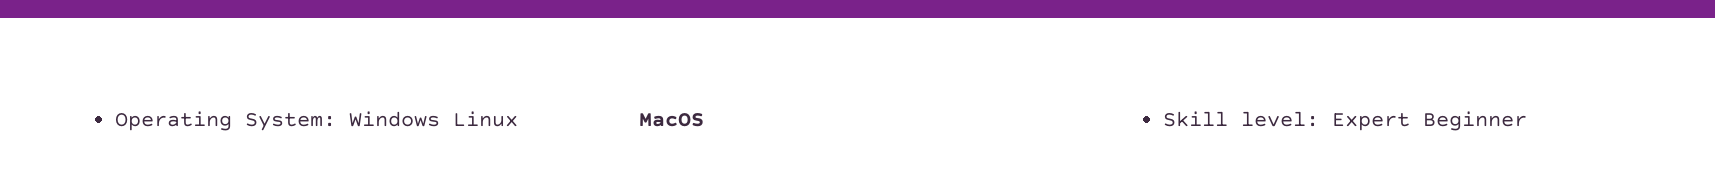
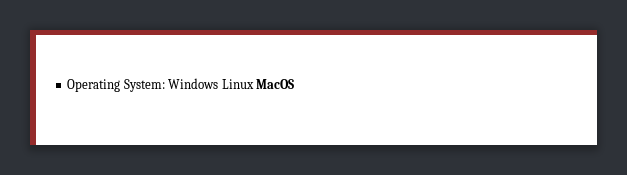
- Skill level: Expert Beginner

